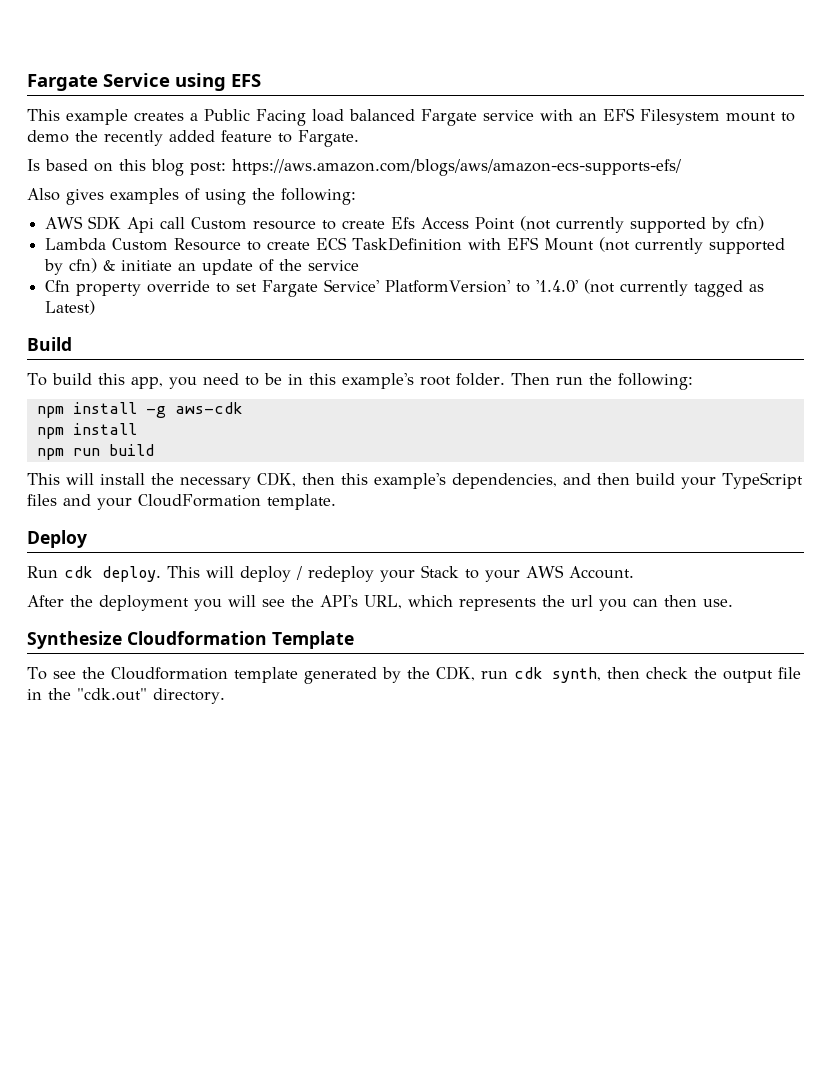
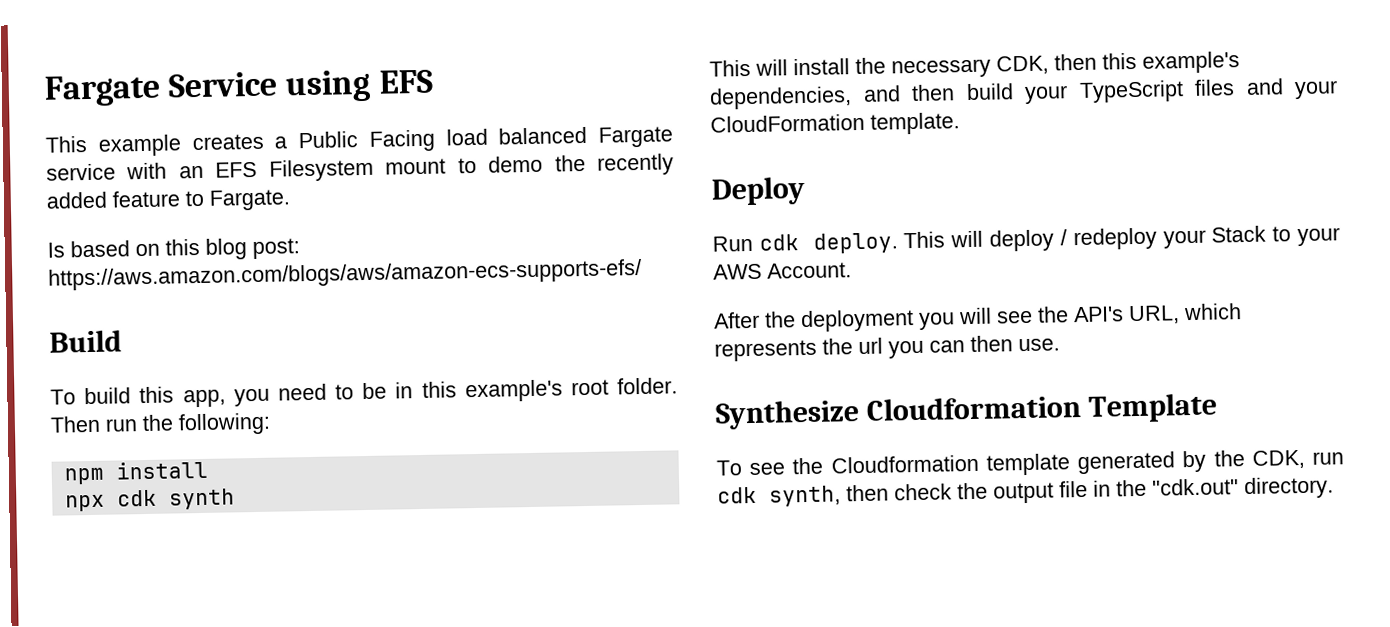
- Also gives examples of using the following:
- AWS SDK Api call Custom resource to create Efs Access Point (not currently supported by cfn)
- Lambda Custom Resource to create ECS TaskDefinition with EFS Mount (not currently supported by cfn) & initiate an update of the service
- Cfn property override to set Fargate Service' PlatformVersion' to '1.4.0' (not currently tagged as Latest)
- npm install -g aws-cdk
  npm install
- npm run build
+ npx cdk synth

